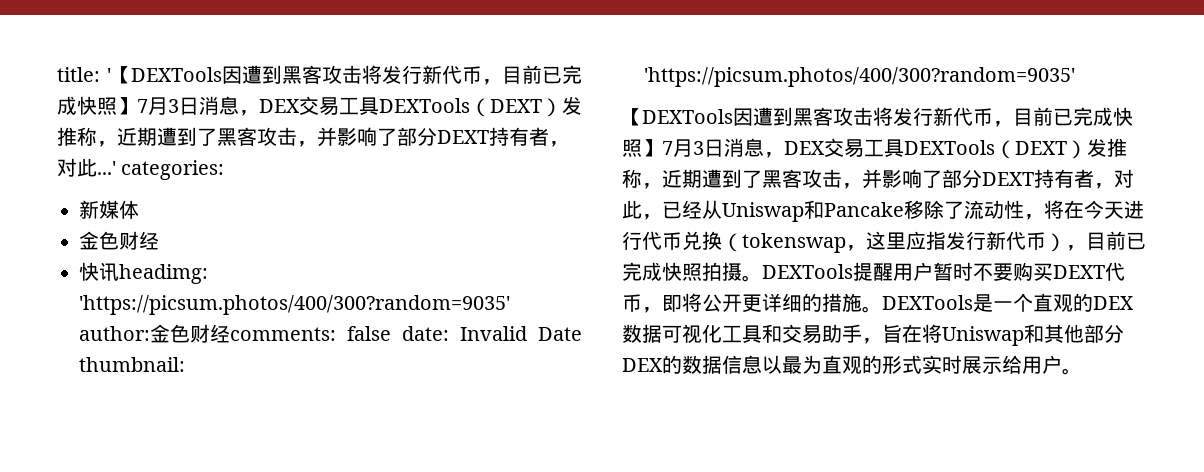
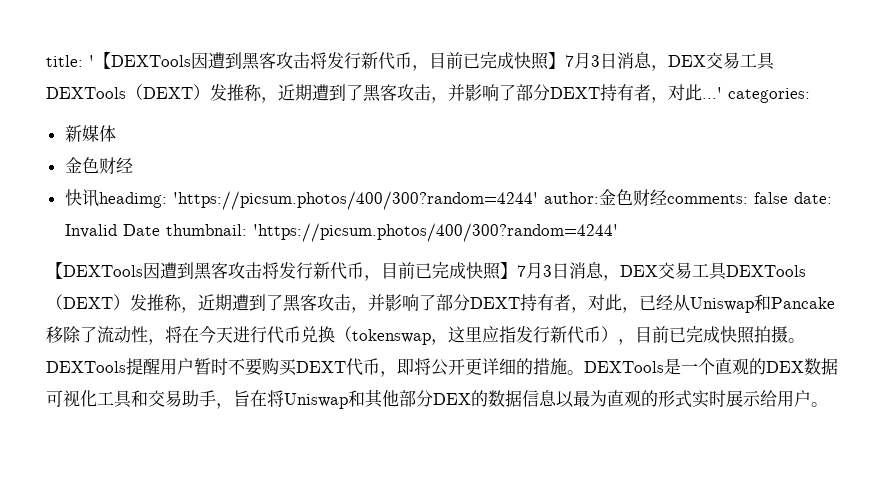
- 快讯headimg: 'https://picsum.photos/400/300?random=9035' author:金色财经comments: false date: Invalid Date thumbnail: 'https://picsum.photos/400/300?random=9035'
+ 快讯headimg: 'https://picsum.photos/400/300?random=4244' author:金色财经comments: false date: Invalid Date thumbnail: 'https://picsum.photos/400/300?random=4244'

